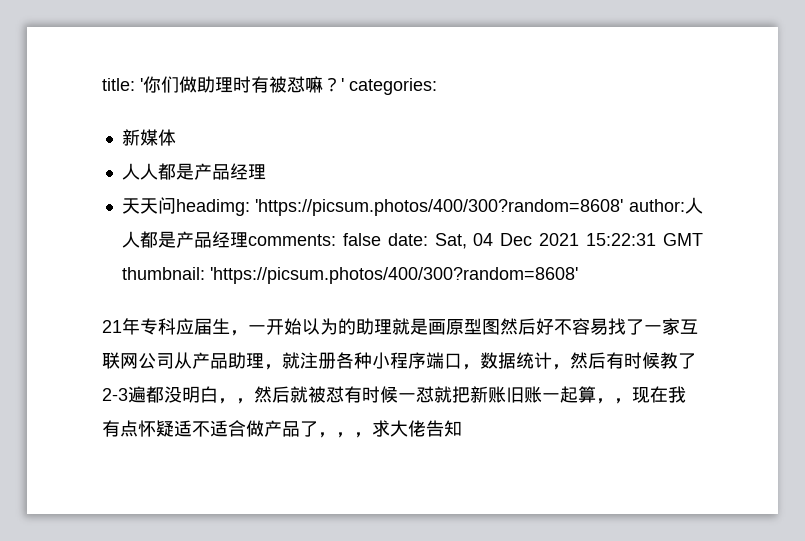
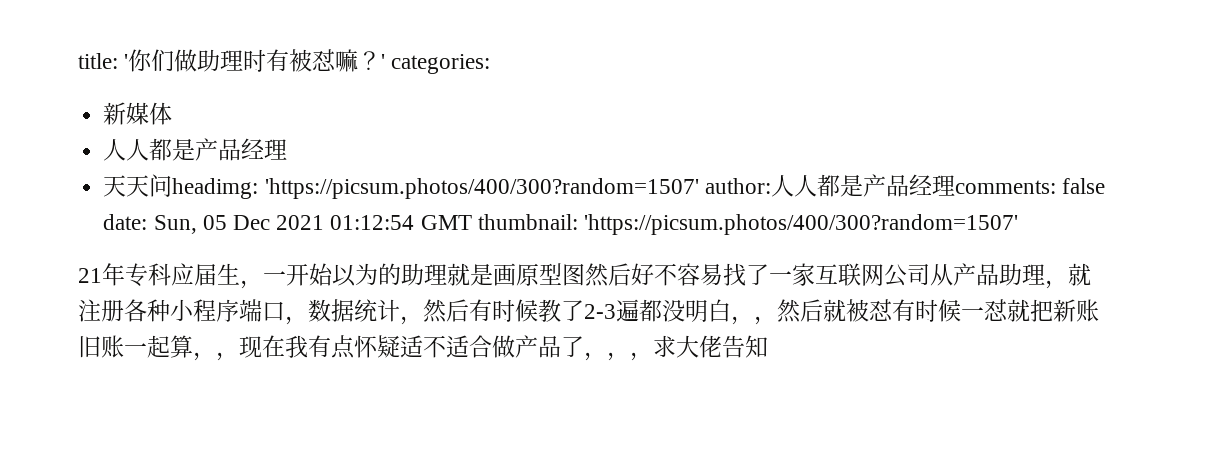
- 天天问headimg: 'https://picsum.photos/400/300?random=8608' author:人人都是产品经理comments: false date: Sat, 04 Dec 2021 15:22:31 GMT thumbnail: 'https://picsum.photos/400/300?random=8608'
+ 天天问headimg: 'https://picsum.photos/400/300?random=1507' author:人人都是产品经理comments: false date: Sun, 05 Dec 2021 01:12:54 GMT thumbnail: 'https://picsum.photos/400/300?random=1507'

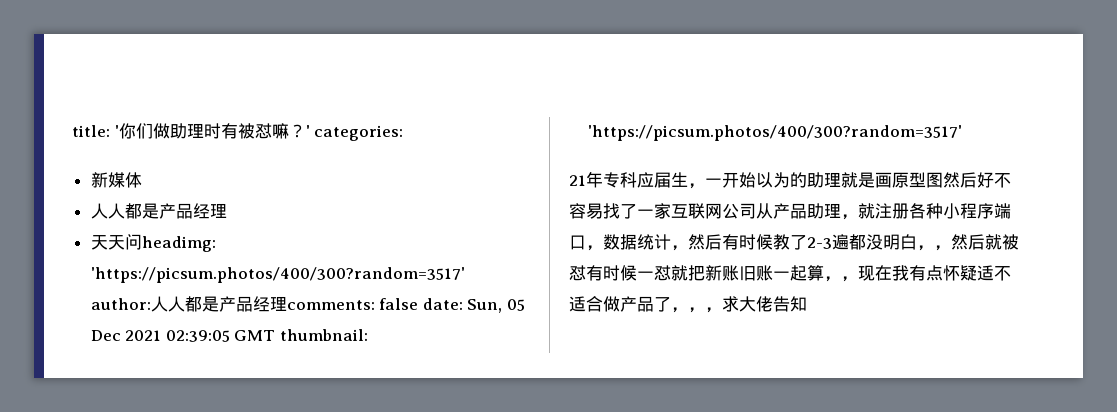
- 天天问headimg: 'https://picsum.photos/400/300?random=1507' author:人人都是产品经理comments: false date: Sun, 05 Dec 2021 01:12:54 GMT thumbnail: 'https://picsum.photos/400/300?random=1507'
+ 天天问headimg: 'https://picsum.photos/400/300?random=3517' author:人人都是产品经理comments: false date: Sun, 05 Dec 2021 02:39:05 GMT thumbnail: 'https://picsum.photos/400/300?random=3517'

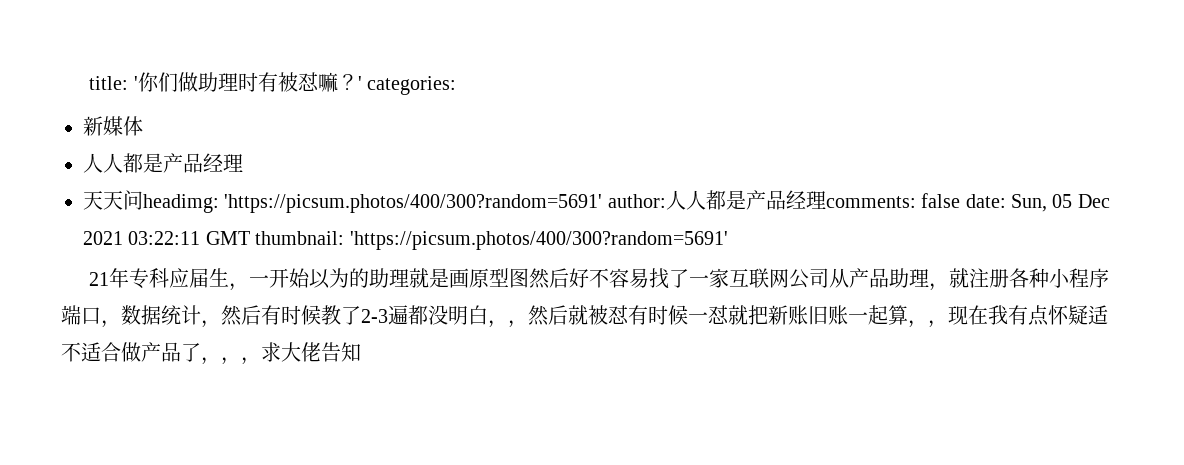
- 天天问headimg: 'https://picsum.photos/400/300?random=3517' author:人人都是产品经理comments: false date: Sun, 05 Dec 2021 02:39:05 GMT thumbnail: 'https://picsum.photos/400/300?random=3517'
+ 天天问headimg: 'https://picsum.photos/400/300?random=5691' author:人人都是产品经理comments: false date: Sun, 05 Dec 2021 03:22:11 GMT thumbnail: 'https://picsum.photos/400/300?random=5691'

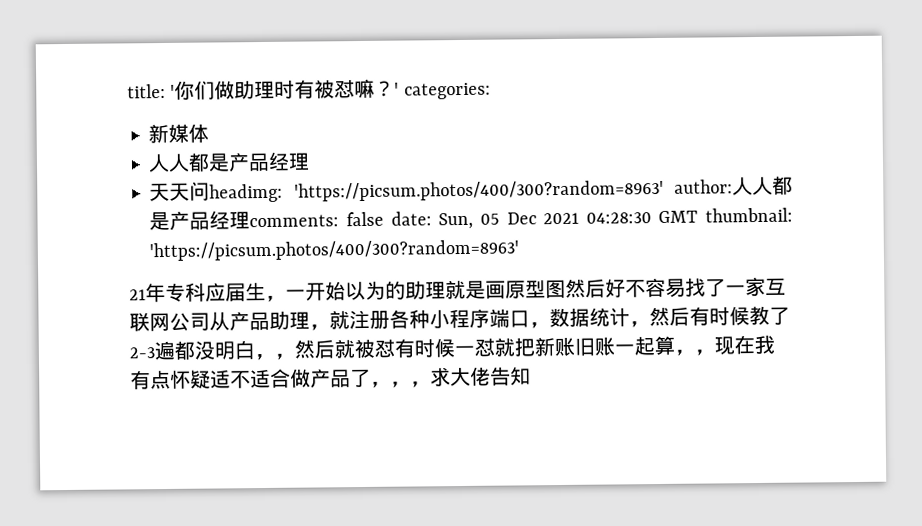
- 天天问headimg: 'https://picsum.photos/400/300?random=5691' author:人人都是产品经理comments: false date: Sun, 05 Dec 2021 03:22:11 GMT thumbnail: 'https://picsum.photos/400/300?random=5691'
+ 天天问headimg: 'https://picsum.photos/400/300?random=8963' author:人人都是产品经理comments: false date: Sun, 05 Dec 2021 04:28:30 GMT thumbnail: 'https://picsum.photos/400/300?random=8963'

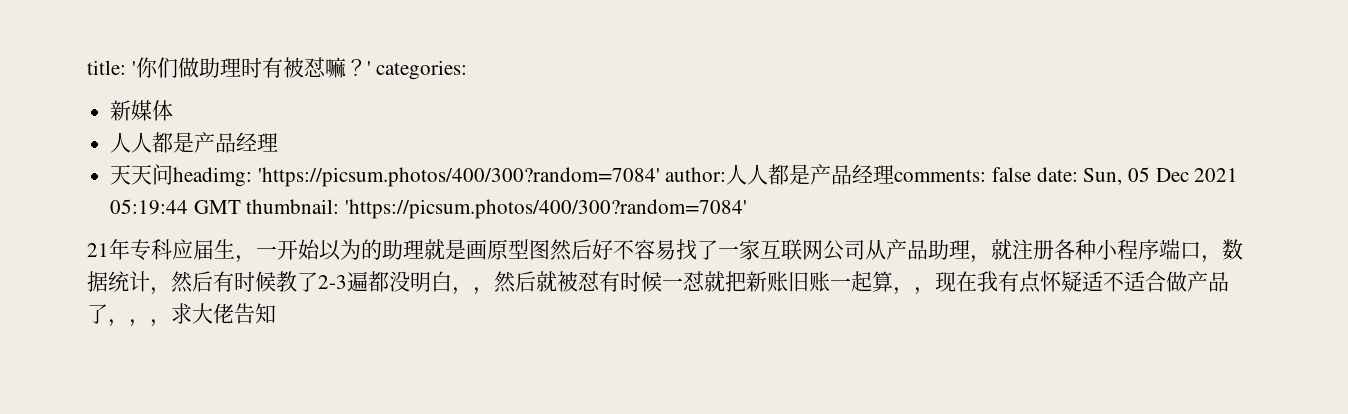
- 天天问headimg: 'https://picsum.photos/400/300?random=8963' author:人人都是产品经理comments: false date: Sun, 05 Dec 2021 04:28:30 GMT thumbnail: 'https://picsum.photos/400/300?random=8963'
+ 天天问headimg: 'https://picsum.photos/400/300?random=7084' author:人人都是产品经理comments: false date: Sun, 05 Dec 2021 05:19:44 GMT thumbnail: 'https://picsum.photos/400/300?random=7084'

